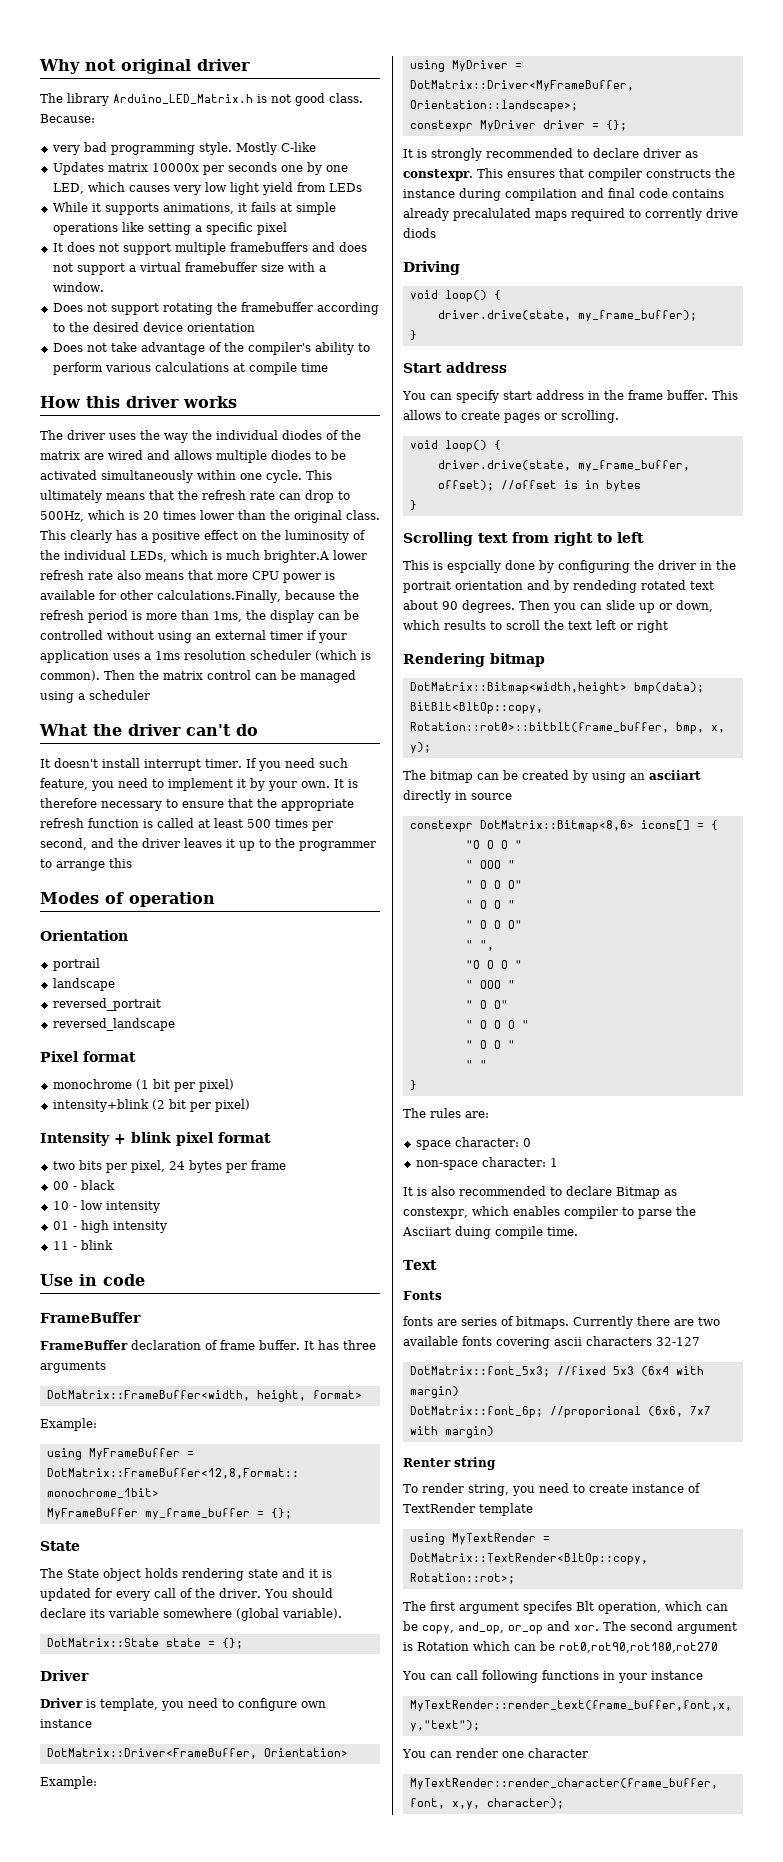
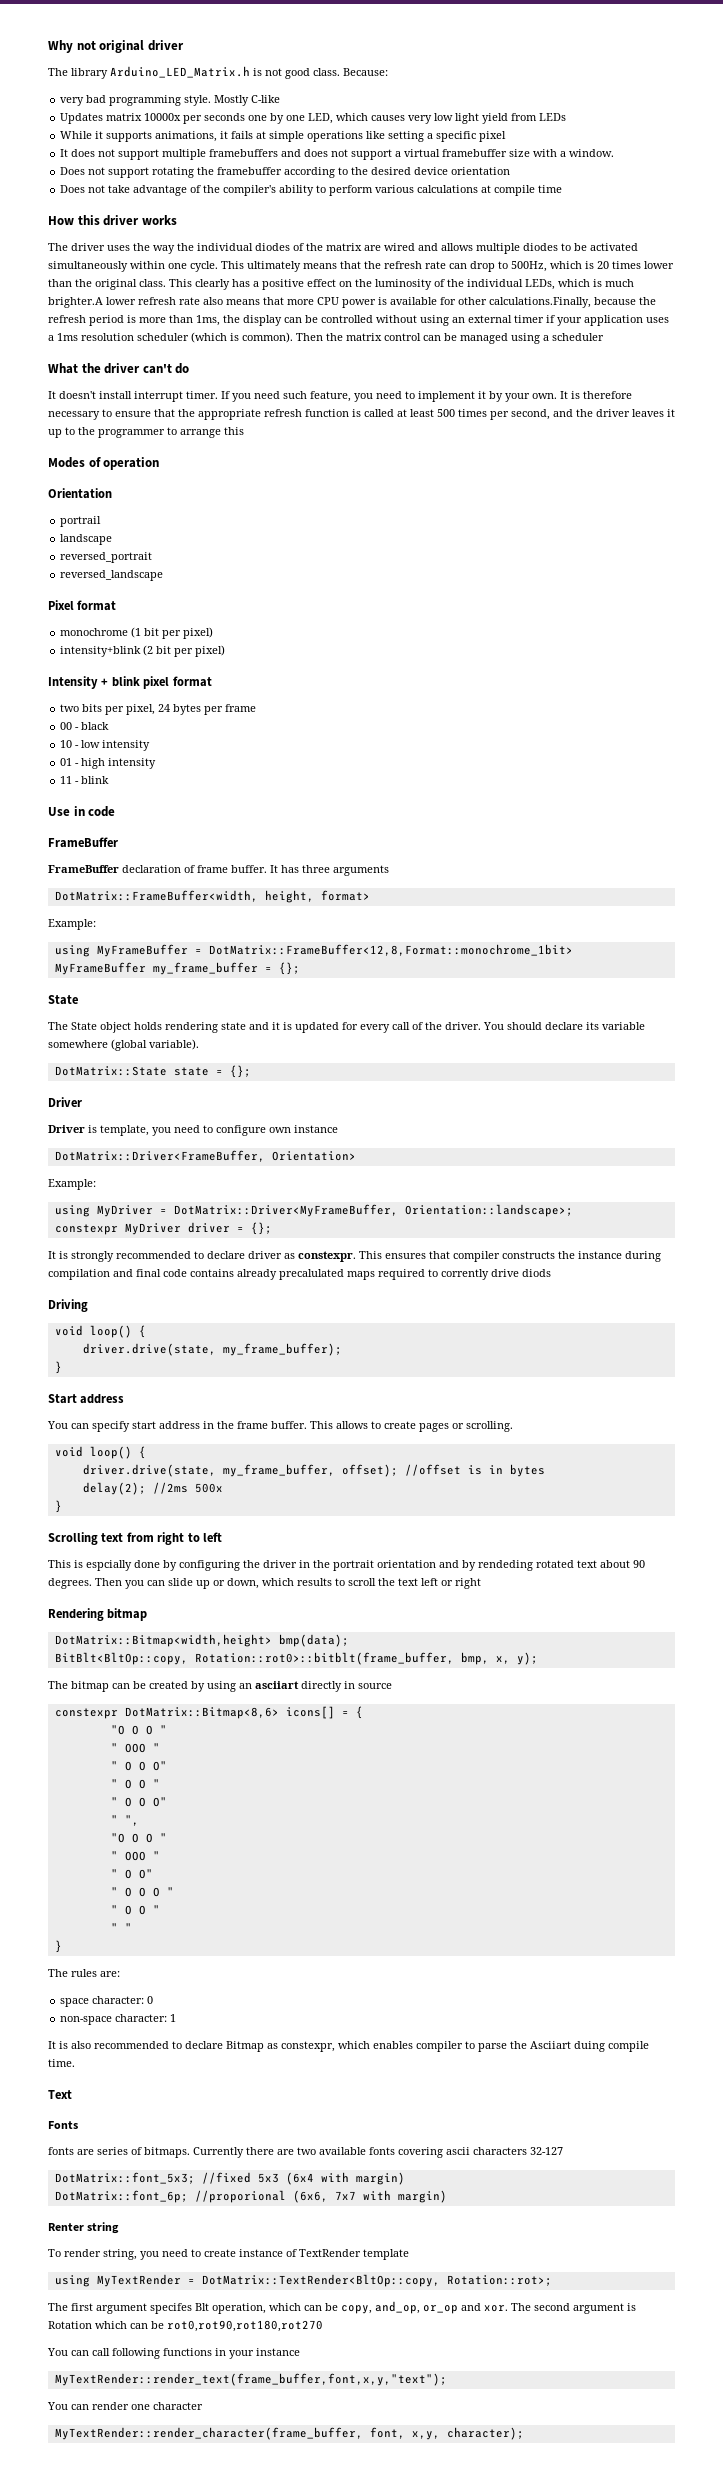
+ delay(2); //2ms 500x

